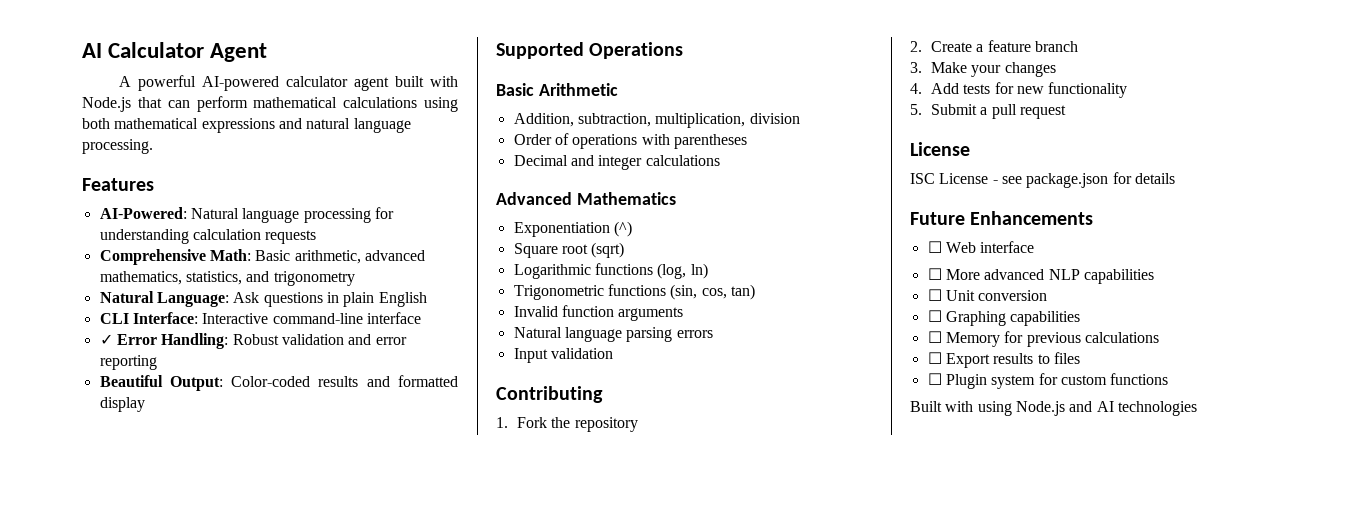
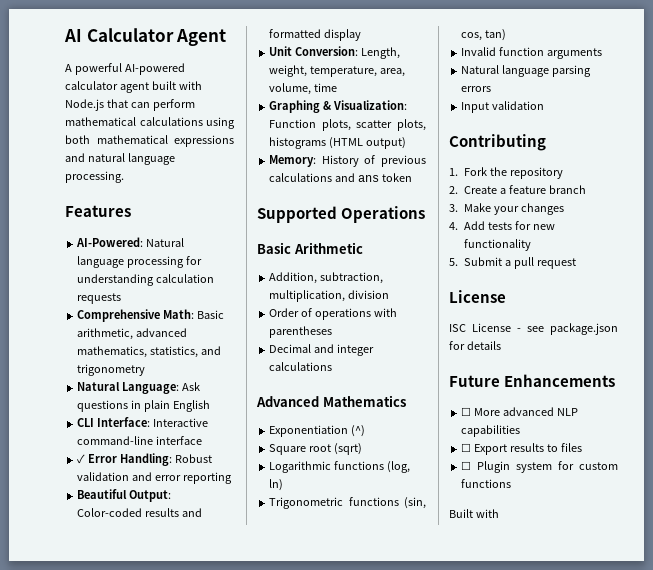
+ Unit Conversion: Length, weight, temperature, area, volume, time
+ Graphing & Visualization: Function plots, scatter plots, histograms (HTML output)
+ Memory: History of previous calculations and ans token
- ☐ Web interface
- ☐ Unit conversion
- ☐ Graphing capabilities
- ☐ Memory for previous calculations
- Built with using Node.js and AI technologies
+ Built with

